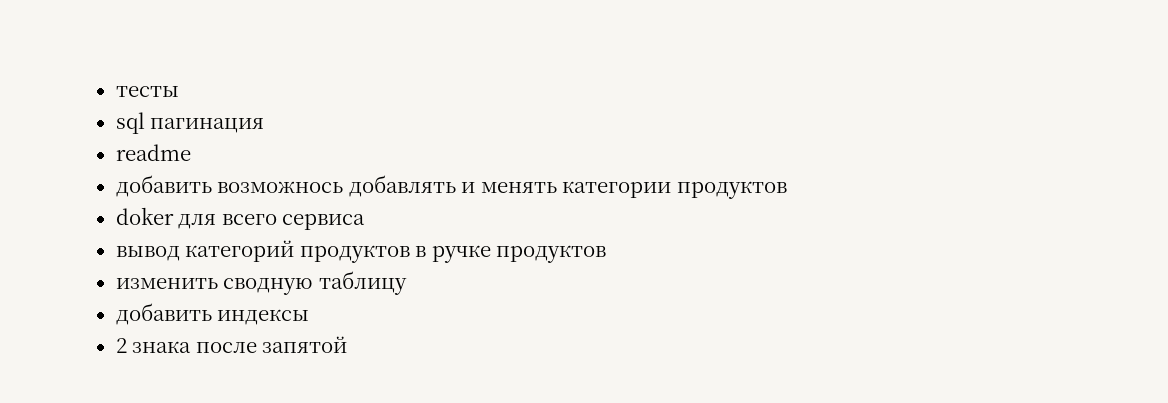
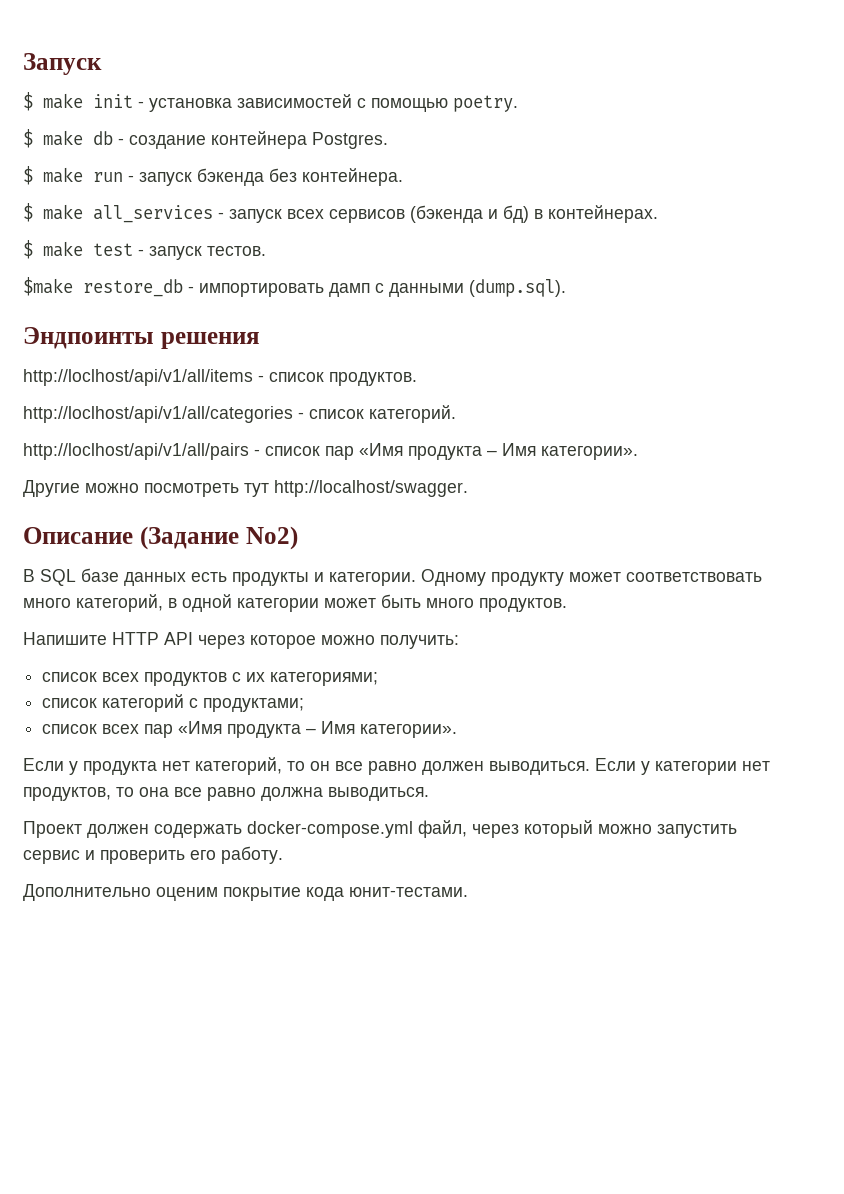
- тесты
- sql пагинация
- readme
- добавить возможнось добавлять и менять категории продуктов
- doker для всего сервиса
- вывод категорий продуктов в ручке продуктов
- изменить сводную таблицу
- добавить индексы
- 2 знака после запятой
+ Запуск
+ $ make init - установка зависимостей с помощью poetry.
+ $ make db - создание контейнера Postgres.
+ $ make run - запуск бэкенда без контейнера.
+ $ make all_services - запуск всех сервисов (бэкенда и бд) в контейнерах.
+ $ make test - запуск тестов.
+ $make restore_db - импортировать дамп с данными (dump.sql).
+ Эндпоинты решения
+ http://loclhost/api/v1/all/items - список продуктов.
+ http://loclhost/api/v1/all/categories - список категорий.
+ http://loclhost/api/v1/all/pairs - список пар «Имя продукта – Имя категории».
+ Другие можно посмотреть тут http://localhost/swagger.
+ Описание (Задание No2)
+ В SQL базе данных есть продукты и категории. Одному продукту может соответствовать много категорий, в одной категории может быть много продуктов.
+ Напишите HTTP API через которое можно получить:
+ список всех продуктов с их категориями;
+ список категорий с продуктами;
+ список всех пар «Имя продукта – Имя категории».
+ Если у продукта нет категорий, то он все равно должен выводиться. Если у категории нет продуктов, то она все равно должна выводиться.
+ Проект должен содержать docker-compose.yml файл, через который можно запустить сервис и проверить его работу.
+ Дополнительно оценим покрытие кода юнит-тестами.

